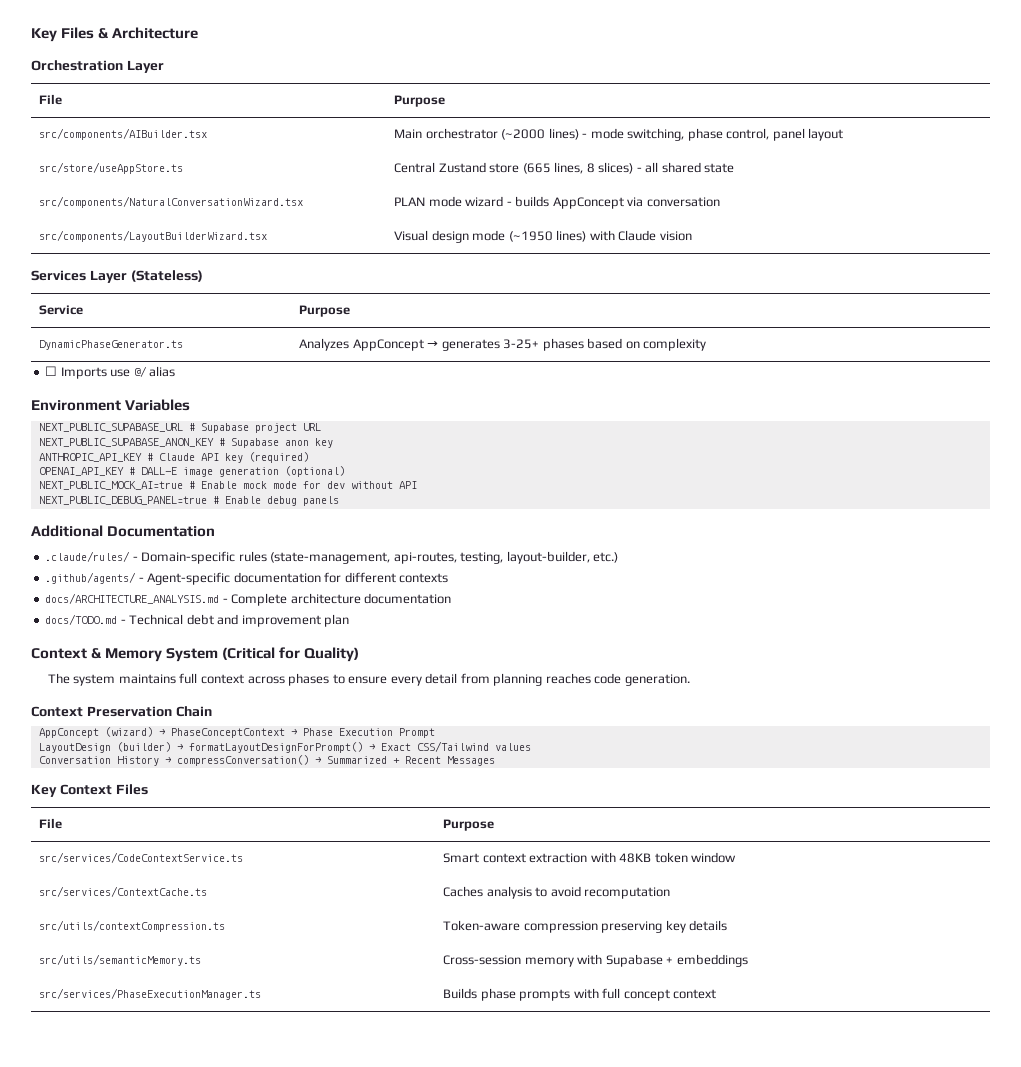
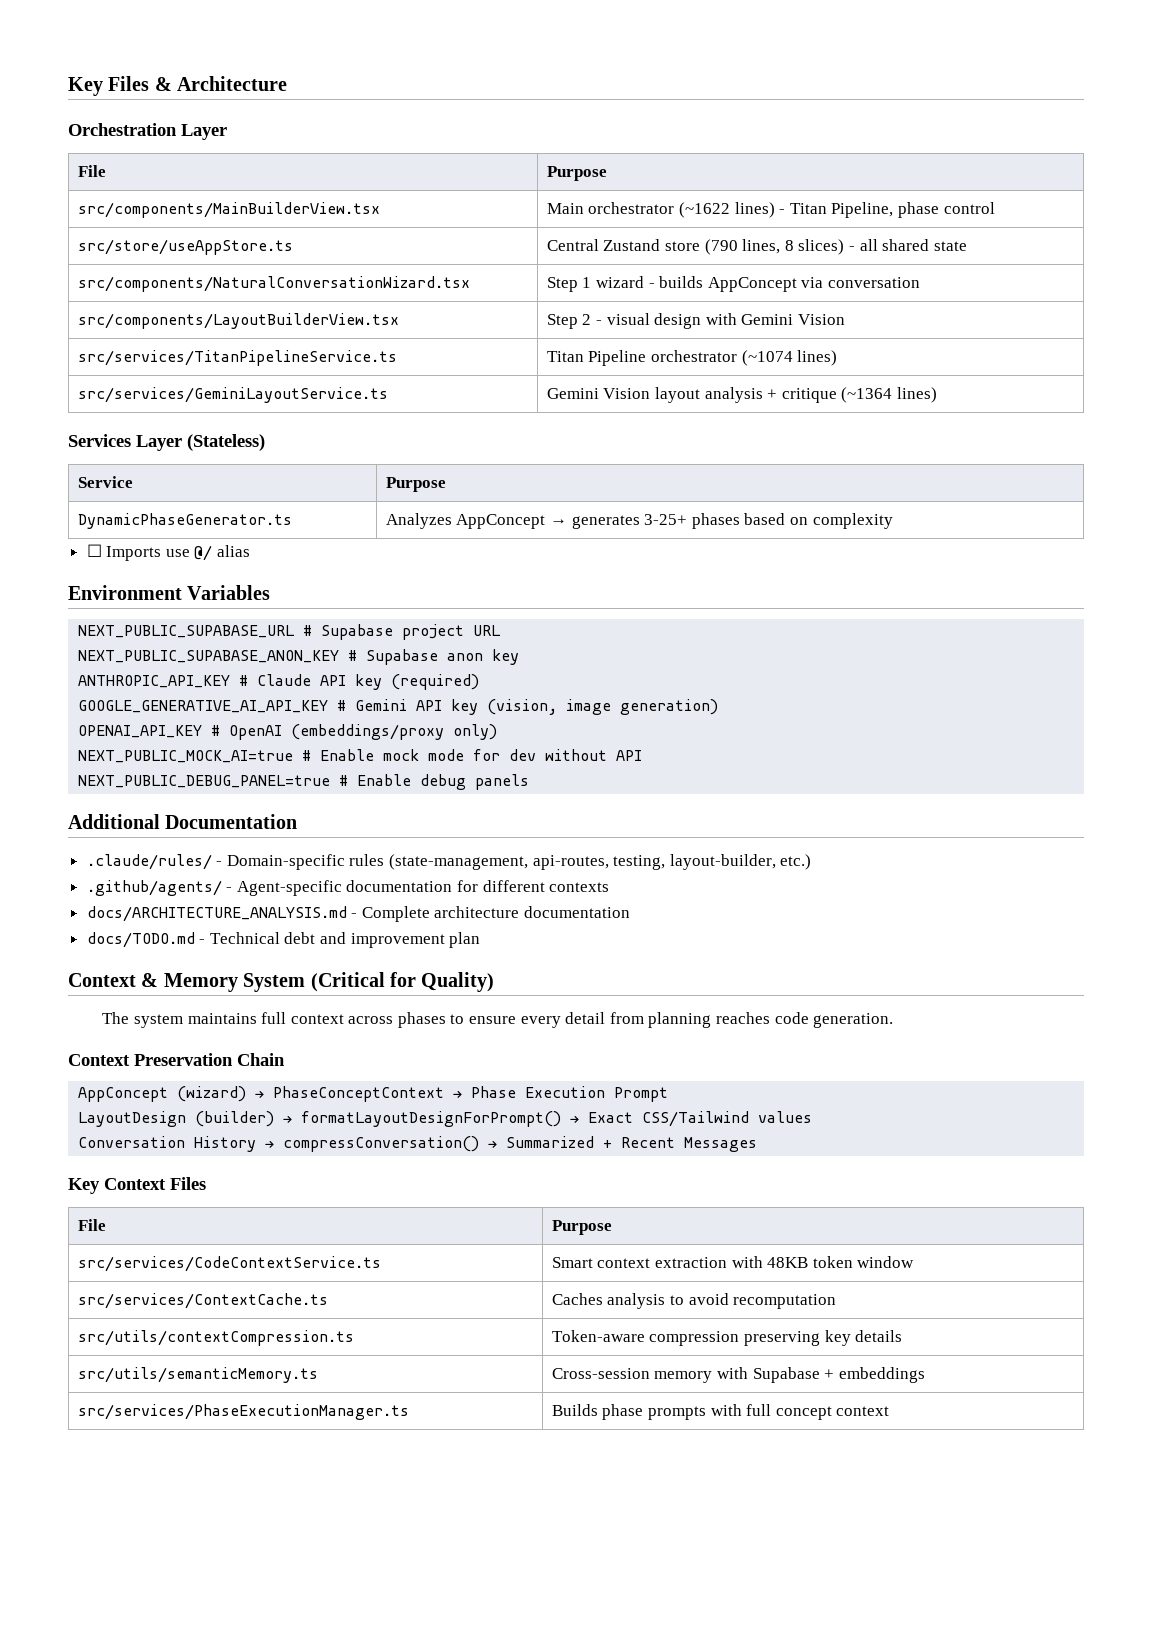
- src/components/AIBuilder.tsx | Main orchestrator (~2000 lines) - mode switching, phase control, panel layout
+ src/components/MainBuilderView.tsx | Main orchestrator (~1622 lines) - Titan Pipeline, phase control
- src/store/useAppStore.ts | Central Zustand store (665 lines, 8 slices) - all shared state
+ src/store/useAppStore.ts | Central Zustand store (790 lines, 8 slices) - all shared state
- src/components/NaturalConversationWizard.tsx | PLAN mode wizard - builds AppConcept via conversation
+ src/components/NaturalConversationWizard.tsx | Step 1 wizard - builds AppConcept via conversation
- src/components/LayoutBuilderWizard.tsx | Visual design mode (~1950 lines) with Claude vision
+ src/components/LayoutBuilderView.tsx | Step 2 - visual design with Gemini Vision
+ src/services/TitanPipelineService.ts | Titan Pipeline orchestrator (~1074 lines)
+ src/services/GeminiLayoutService.ts | Gemini Vision layout analysis + critique (~1364 lines)
- OPENAI_API_KEY # DALL-E image generation (optional)
+ GOOGLE_GENERATIVE_AI_API_KEY # Gemini API key (vision, image generation)
+ OPENAI_API_KEY # OpenAI (embeddings/proxy only)

